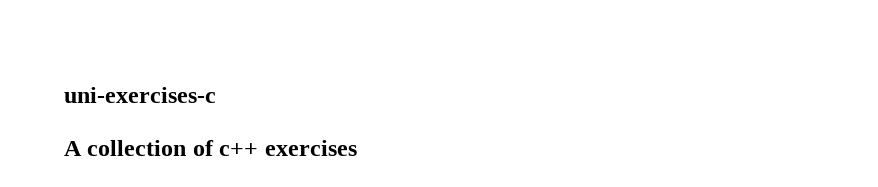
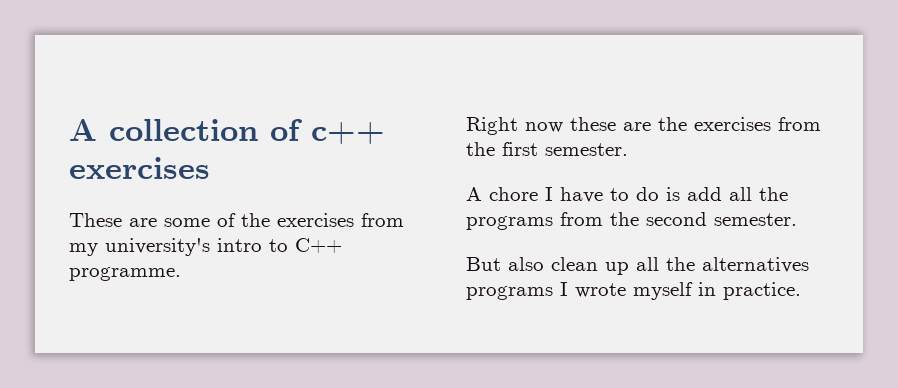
- uni-exercises-c
+ These are some of the exercises from my university's intro to C++ programme.
+ Right now these are the exercises from the first semester.
+ A chore I have to do is add all the programs from the second semester.
+ But also clean up all the alternatives programs I wrote myself in practice.

